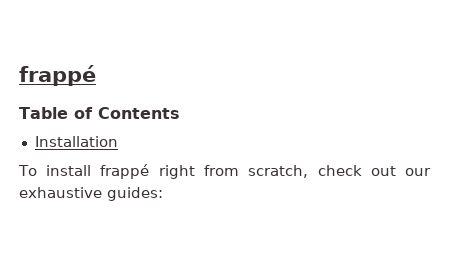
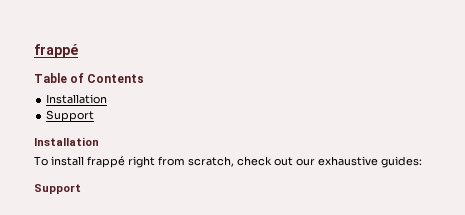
  Table of Contents
+ Installation
+ Support
  To install frappé right from scratch, check out our exhaustive guides:
+ Support

